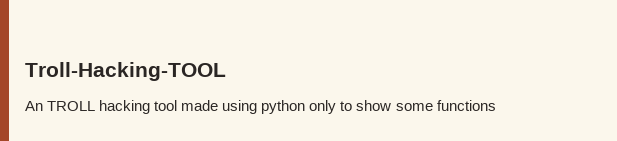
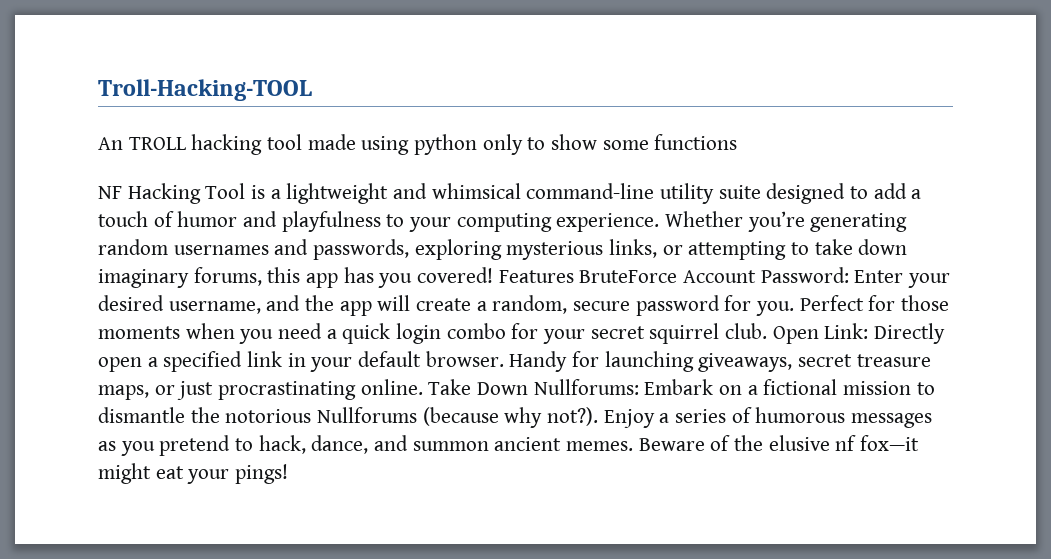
+ NF Hacking Tool is a lightweight and whimsical command-line utility suite designed to add a touch of humor and playfulness to your computing experience. Whether you’re generating random usernames and passwords, exploring mysterious links, or attempting to take down imaginary forums, this app has you covered! Features BruteForce Account Password: Enter your desired username, and the app will create a random, secure password for you. Perfect for those moments when you need a quick login combo for your secret squirrel club. Open Link: Directly open a specified link in your default browser. Handy for launching giveaways, secret treasure maps, or just procrastinating online. Take Down Nullforums: Embark on a fictional mission to dismantle the notorious Nullforums (because why not?). Enjoy a series of humorous messages as you pretend to hack, dance, and summon ancient memes. Beware of the elusive nf fox—it might eat your pings!

